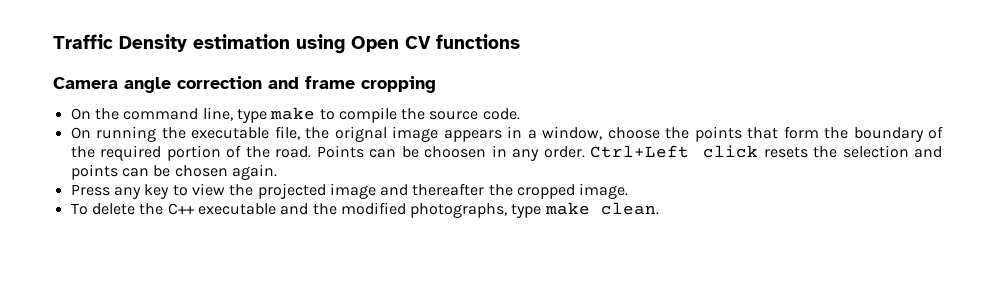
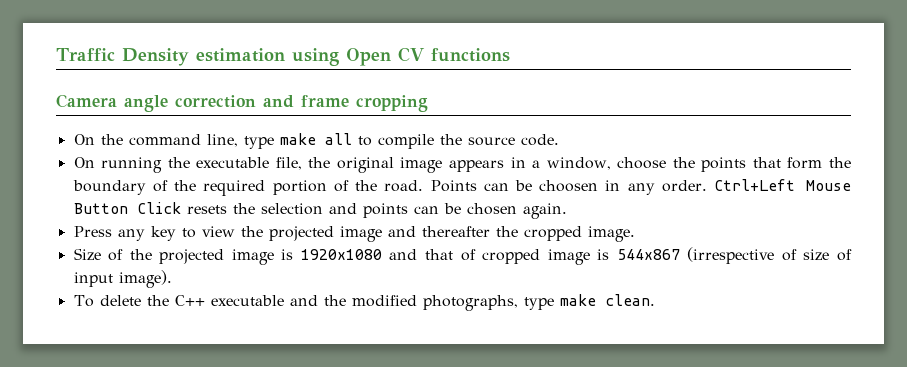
- On the command line, type make to compile the source code.
+ On the command line, type make all to compile the source code.
- On running the executable file, the orignal image appears in a window, choose the points that form the boundary of the required portion of the road.
+ On running the executable file, the original image appears in a window, choose the points that form the boundary of the required portion of the road.
- Ctrl+Left click resets the selection and points can be chosen again.
+ Ctrl+Left Mouse Button Click resets the selection and points can be chosen again.
+ Size of the projected image is 1920x1080 and that of cropped image is 544x867 (irrespective of size of input image).

